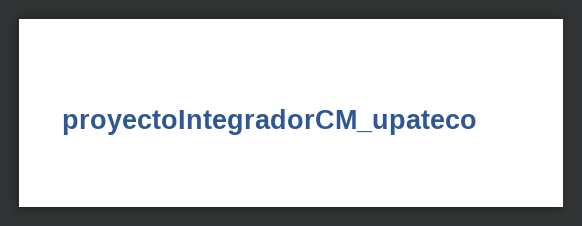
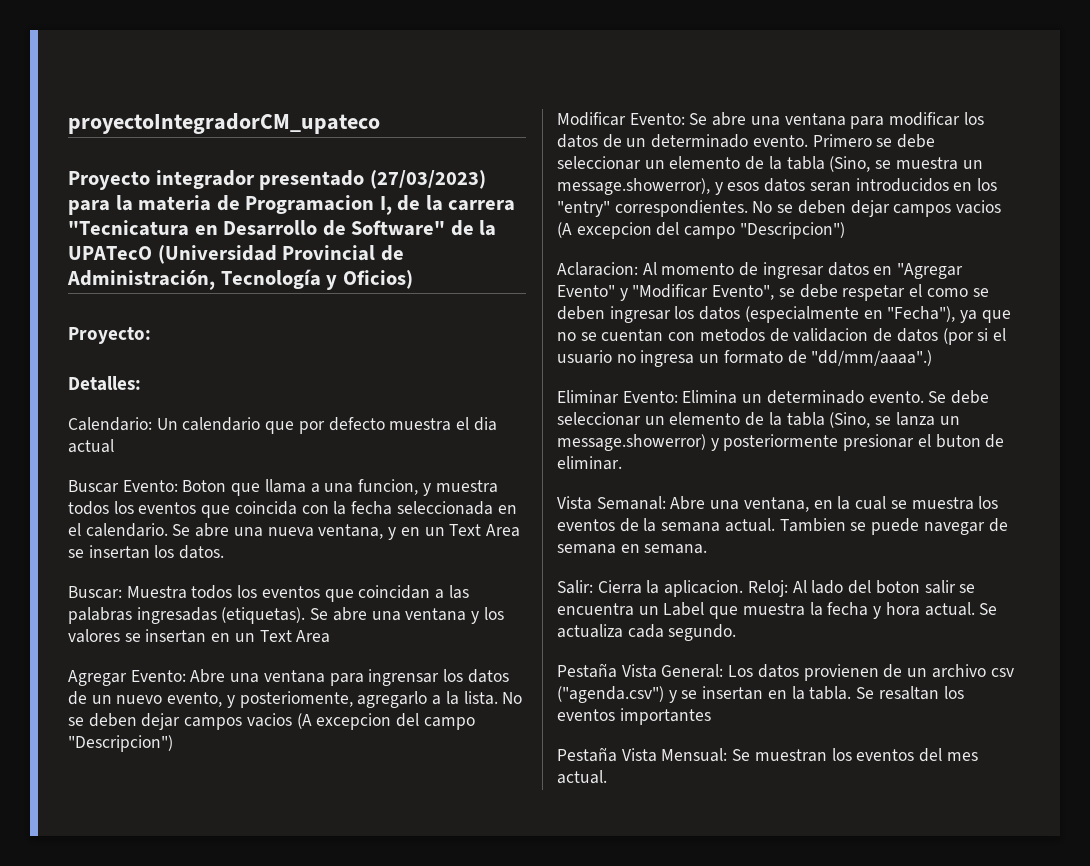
+ Proyecto integrador presentado (27/03/2023) para la materia de Programacion I, de la carrera "Tecnicatura en Desarrollo de Software" de la UPATecO (Universidad Provincial de Administración, Tecnología y Oficios)
+ Proyecto:
+ Detalles:
+ Calendario: Un calendario que por defecto muestra el dia actual
+ Buscar Evento: Boton que llama a una funcion, y muestra todos los eventos que coincida con la fecha seleccionada en el calendario. Se abre una nueva ventana, y en un Text Area se insertan los datos.
+ Buscar: Muestra todos los eventos que coincidan a las palabras ingresadas (etiquetas). Se abre una ventana y los valores se insertan en un Text Area
+ Agregar Evento: Abre una ventana para ingrensar los datos de un nuevo evento, y posteriomente, agregarlo a la lista. No se deben dejar campos vacios (A excepcion del campo "Descripcion")
+ Modificar Evento: Se abre una ventana para modificar los datos de un determinado evento. Primero se debe seleccionar un elemento de la tabla (Sino, se muestra un message.showerror), y esos datos seran introducidos en los "entry" correspondientes. No se deben dejar campos vacios (A excepcion del campo "Descripcion")
+ Aclaracion: Al momento de ingresar datos en "Agregar Evento" y "Modificar Evento", se debe respetar el como se deben ingresar los datos (especialmente en "Fecha"), ya que no se cuentan con metodos de validacion de datos (por si el usuario no ingresa un formato de "dd/mm/aaaa".)
+ Eliminar Evento: Elimina un determinado evento. Se debe seleccionar un elemento de la tabla (Sino, se lanza un message.showerror) y posteriormente presionar el buton de eliminar.
+ Vista Semanal: Abre una ventana, en la cual se muestra los eventos de la semana actual. Tambien se puede navegar de semana en semana.
+ Salir: Cierra la aplicacion. Reloj: Al lado del boton salir se encuentra un Label que muestra la fecha y hora actual. Se actualiza cada segundo.
+ Pestaña Vista General: Los datos provienen de un archivo csv ("agenda.csv") y se insertan en la tabla. Se resaltan los eventos importantes
+ Pestaña Vista Mensual: Se muestran los eventos del mes actual.

